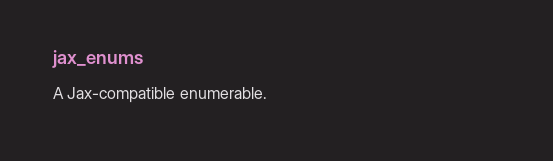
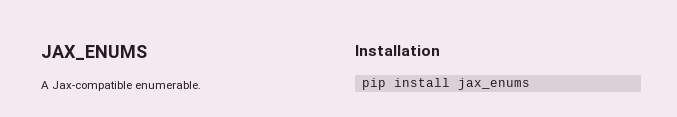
- jax_enums
+ JAX_ENUMS
+ Installation
+ pip install jax_enums

